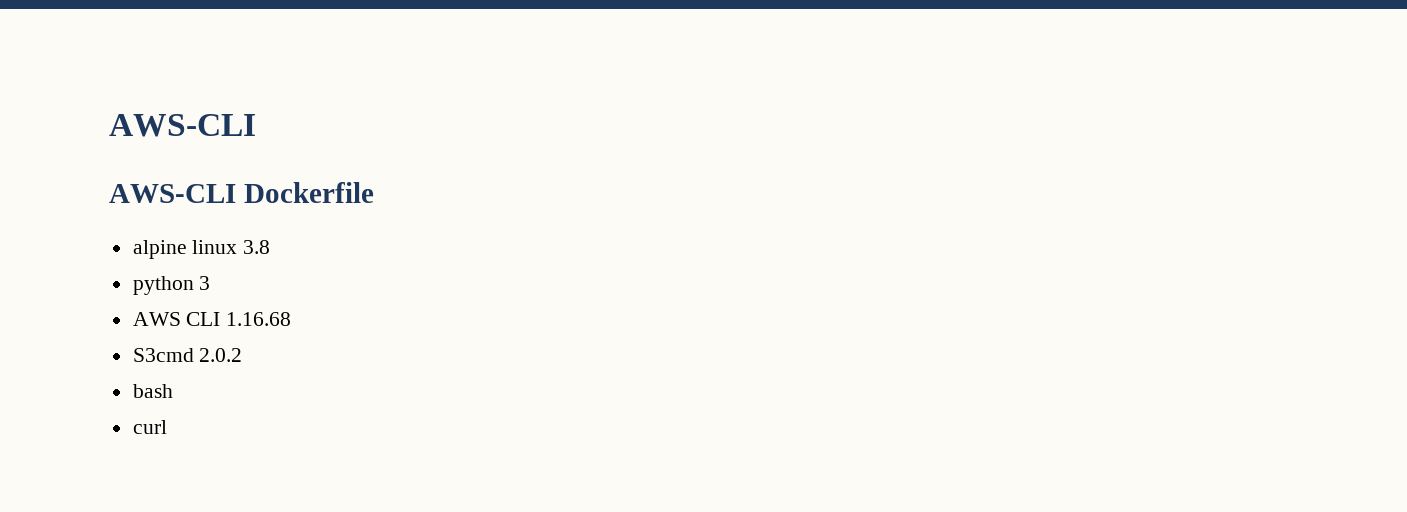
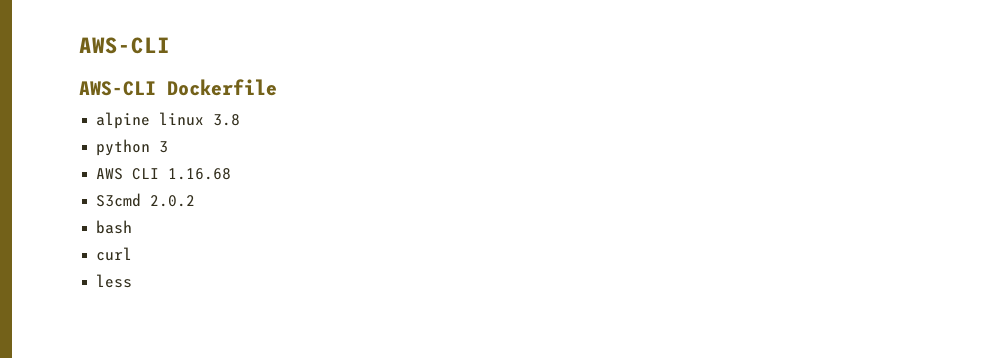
+ less

